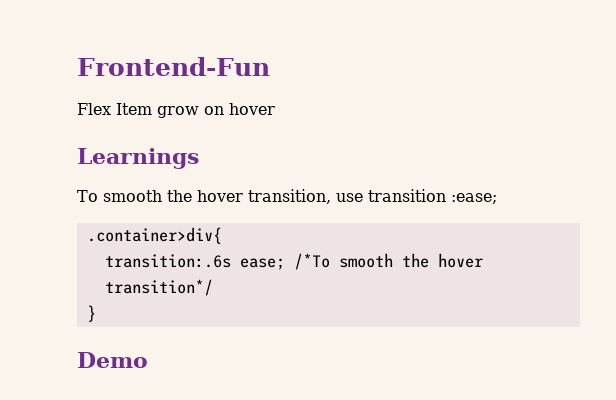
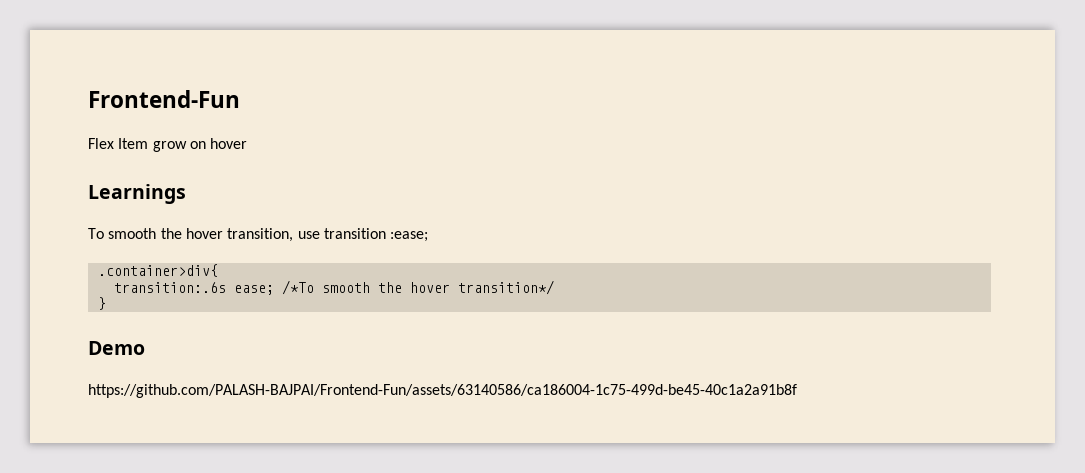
+ https://github.com/PALASH-BAJPAI/Frontend-Fun/assets/63140586/ca186004-1c75-499d-be45-40c1a2a91b8f

